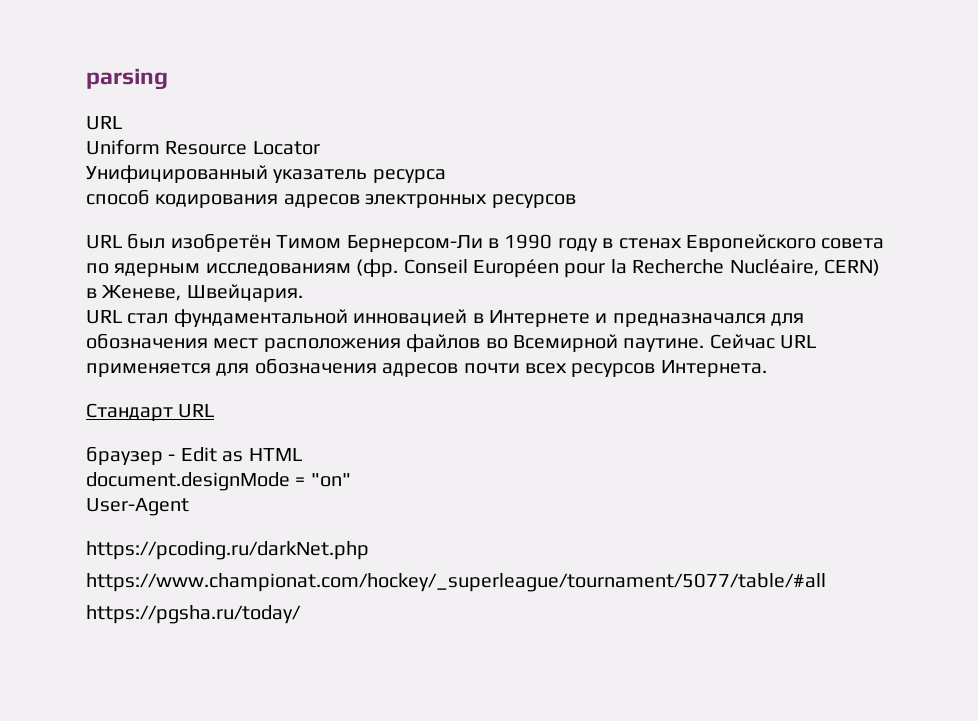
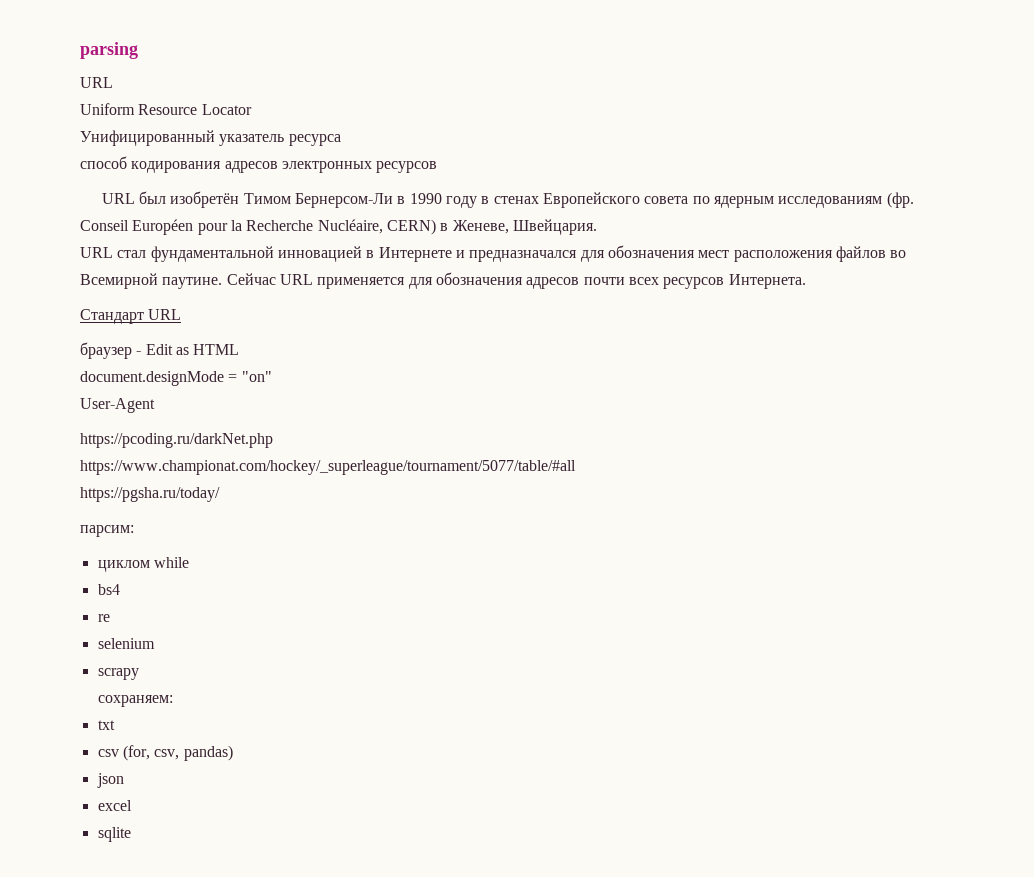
+ парсим:
+ циклом while
+ bs4
+ re
+ selenium
+ scrapy
+ сохраняем:
+ txt
+ csv (for, csv, pandas)
+ json
+ excel
+ sqlite

